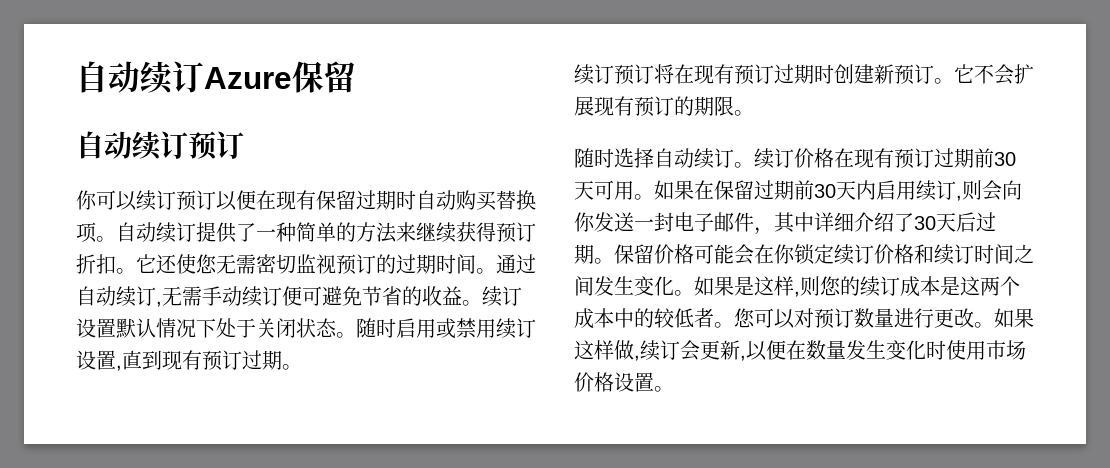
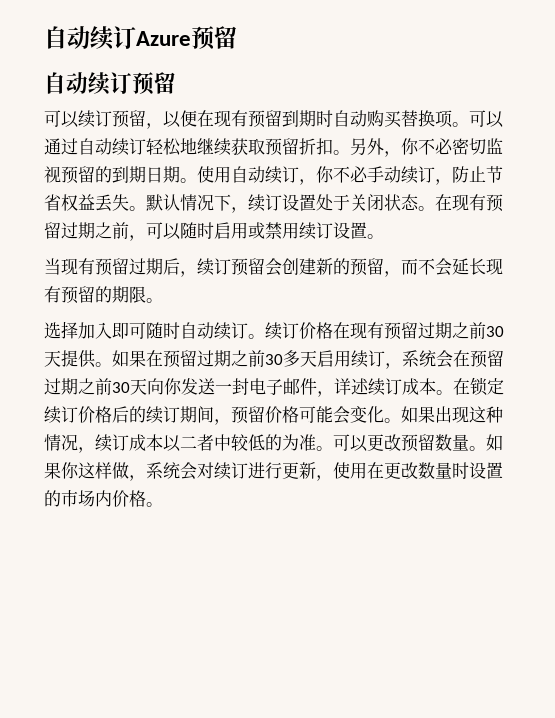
- 自动续订Azure保留
+ 自动续订Azure预留
- 自动续订预订
- 你可以续订预订以便在现有保留过期时自动购买替换项。
+ 自动续订预留
+ 可以续订预留，以便在现有预留到期时自动购买替换项。
- 自动续订提供了一种简单的方法来继续获得预订折扣。它还使您无需密切监视预订的过期时间。通过自动续订,无需手动续订便可避免节省的收益。续订设置默认情况下处于关闭状态。随时启用或禁用续订设置,直到现有预订过期。
- 续订预订将在现有预订过期时创建新预订。它不会扩展现有预订的期限。
- 随时选择自动续订。
+ 可以通过自动续订轻松地继续获取预留折扣。另外，你不必密切监视预留的到期日期。使用自动续订，你不必手动续订，防止节省权益丢失。默认情况下，续订设置处于关闭状态。在现有预留过期之前，可以随时启用或禁用续订设置。
+ 当现有预留过期后，续订预留会创建新的预留，而不会延长现有预留的期限。
+ 选择加入即可随时自动续订。
- 续订价格在现有预订过期前30天可用。
+ 续订价格在现有预留过期之前30天提供。
- 如果在保留过期前30天内启用续订,则会向你发送一封电子邮件，其中详细介绍了30天后过期。保留价格可能会在你锁定续订价格和续订时间之间发生变化。如果是这样,则您的续订成本是这两个成本中的较低者。您可以对预订数量进行更改。如果这样做,续订会更新,以便在数量发生变化时使用市场价格设置。
+ 如果在预留过期之前30多天启用续订，系统会在预留过期之前30天向你发送一封电子邮件，详述续订成本。在锁定续订价格后的续订期间，预留价格可能会变化。如果出现这种情况，续订成本以二者中较低的为准。可以更改预留数量。如果你这样做，系统会对续订进行更新，使用在更改数量时设置的市场内价格。

